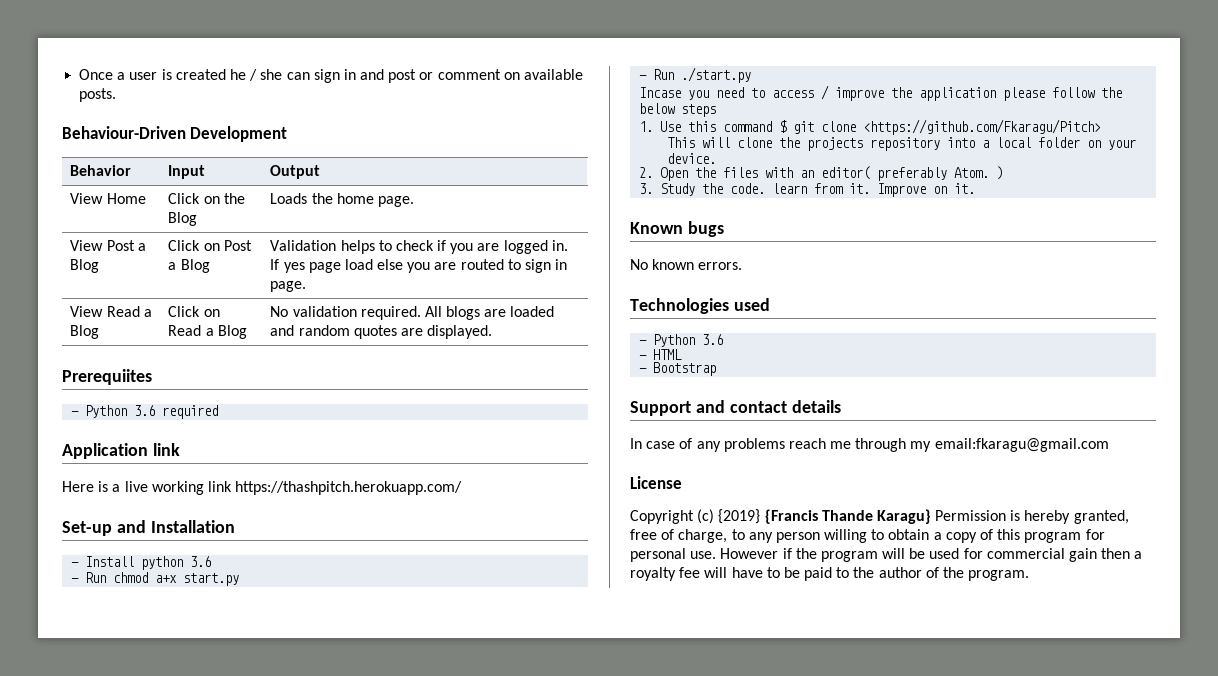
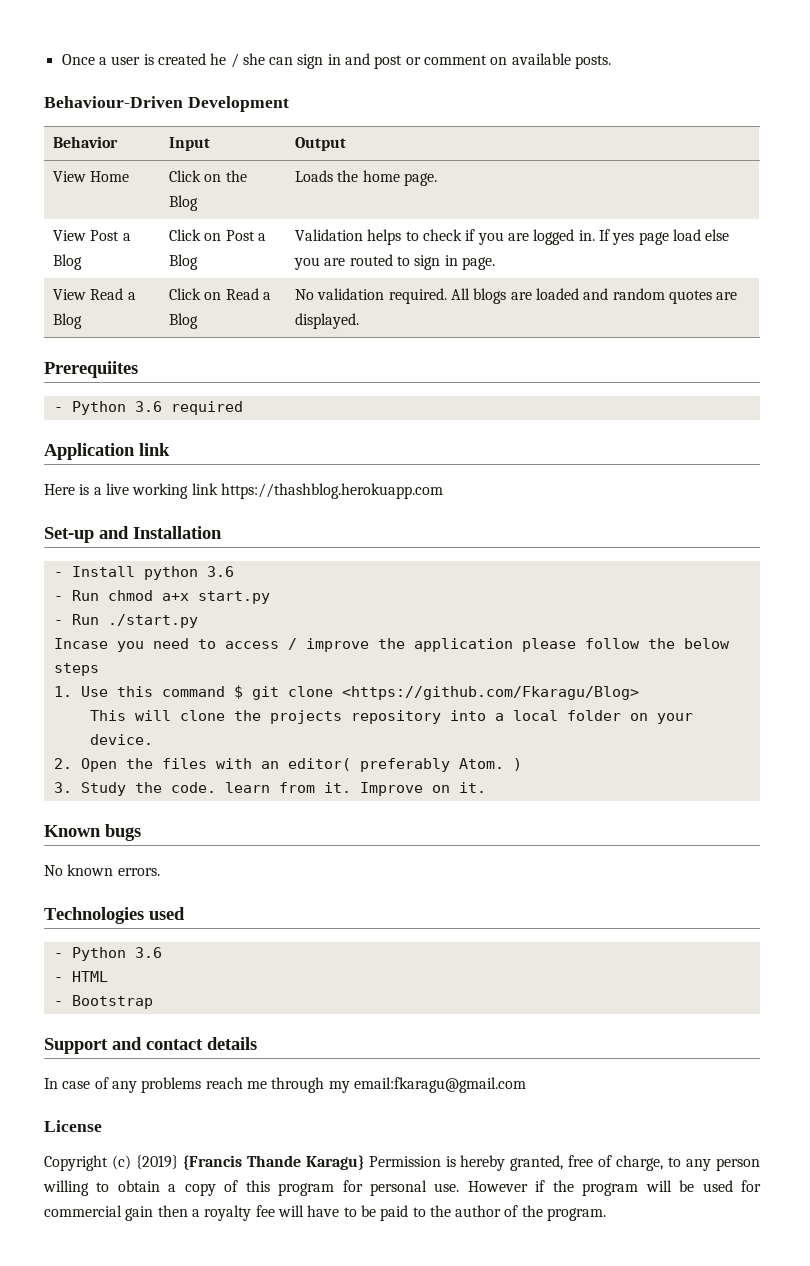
- Here is a live working link https://thashpitch.herokuapp.com/
+ Here is a live working link https://thashblog.herokuapp.com
- 1. Use this command $ git clone <https://github.com/Fkaragu/Pitch>
+ 1. Use this command $ git clone <https://github.com/Fkaragu/Blog>

